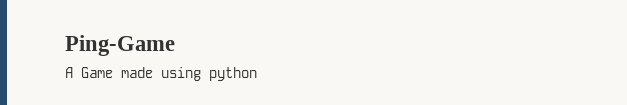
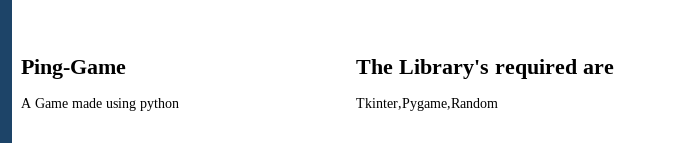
+ The Library's required are
+ Tkinter,Pygame,Random

